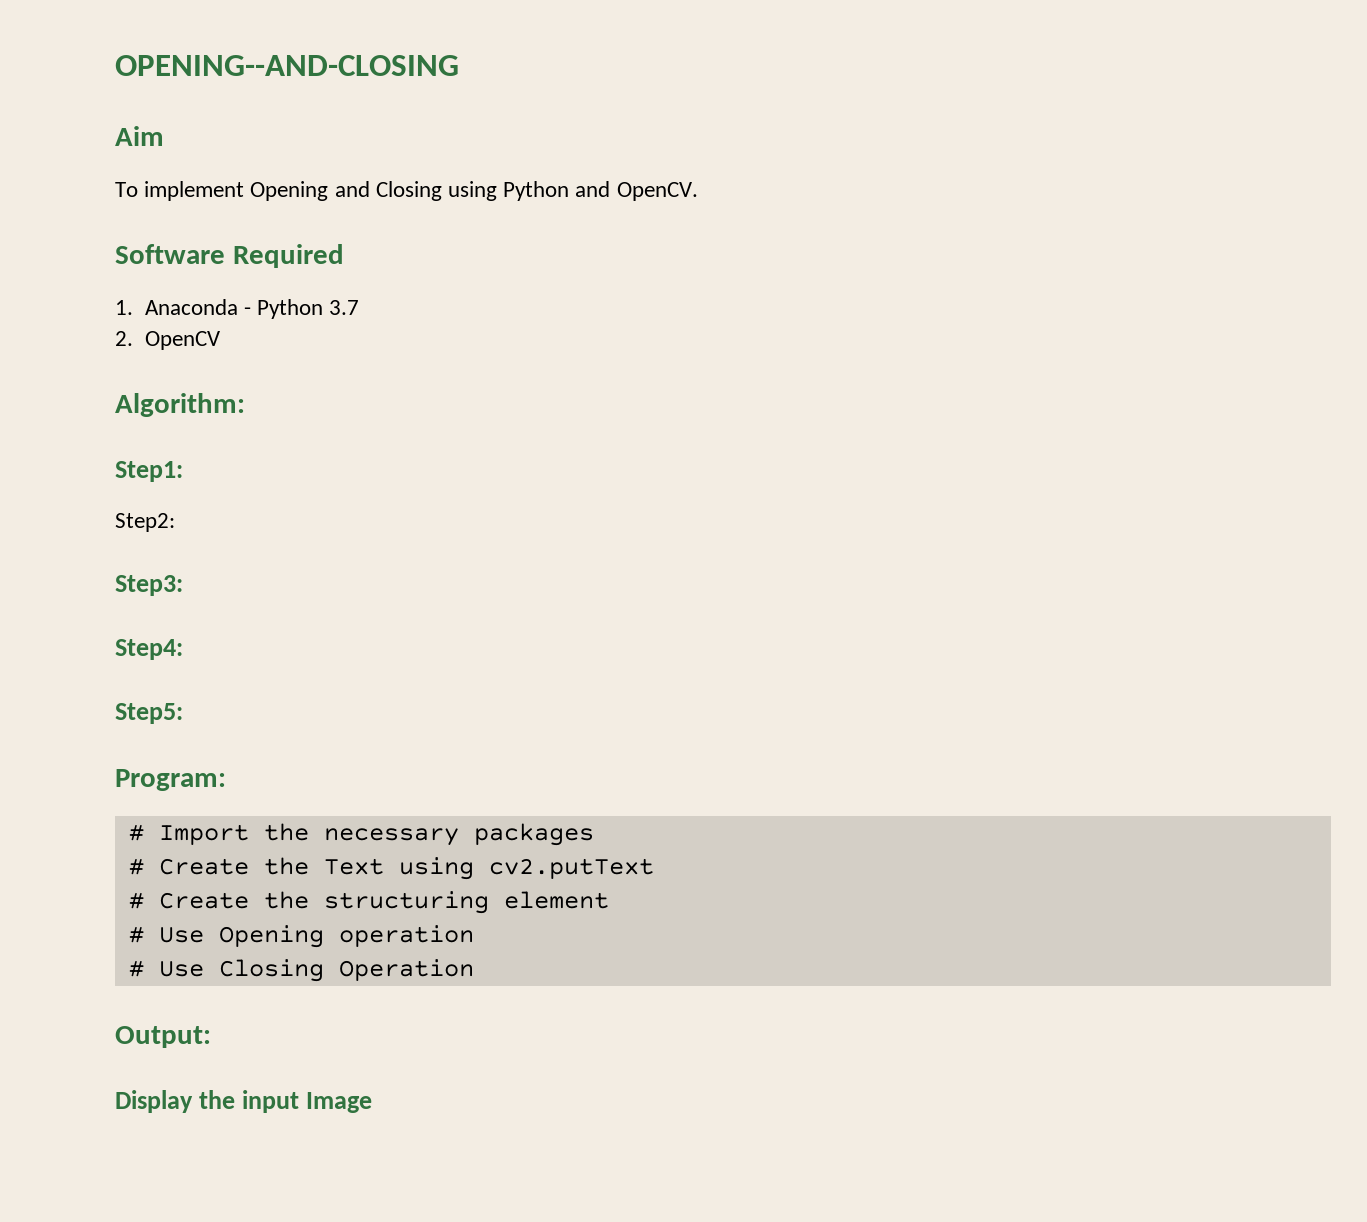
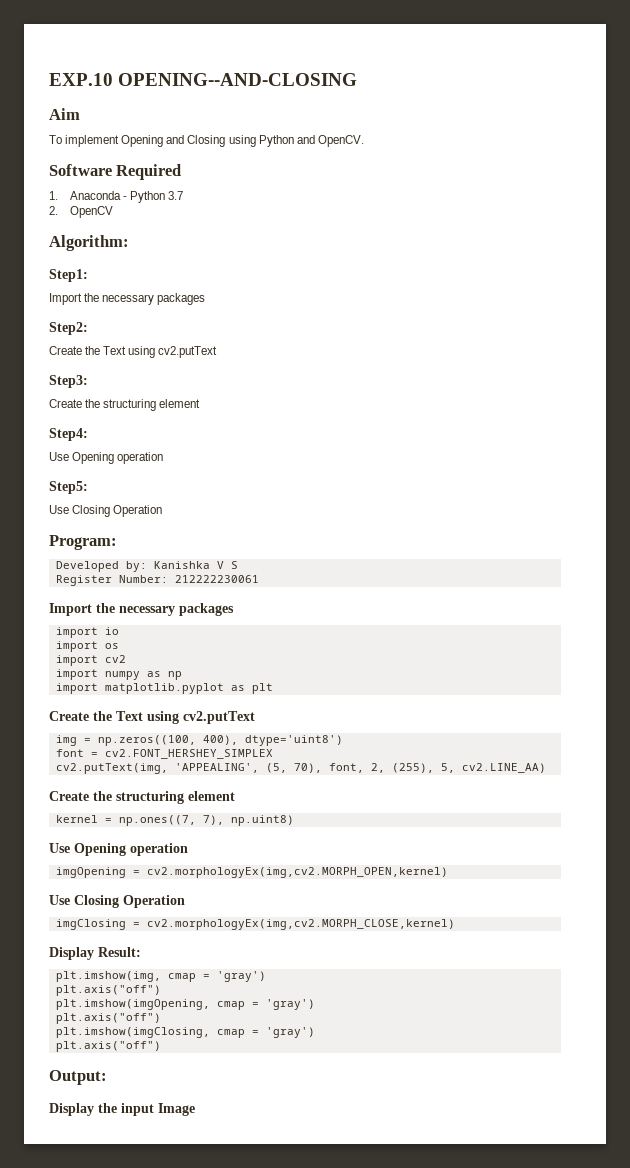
- OPENING--AND-CLOSING
+ EXP.10 OPENING--AND-CLOSING
  Step1:
+ Import the necessary packages
  Step2:
+ Create the Text using cv2.putText
  Step3:
+ Create the structuring element
  Step4:
+ Use Opening operation
  Step5:
+ Use Closing Operation
  Program:
- # Import the necessary packages
- # Create the Text using cv2.putText
- # Create the structuring element
- # Use Opening operation
- # Use Closing Operation
+ Developed by: Kanishka V S
+ Register Number: 212222230061
+ Import the necessary packages
+ import io
+ import os
+ import cv2
+ import numpy as np
+ import matplotlib.pyplot as plt
+ Create the Text using cv2.putText
+ img = np.zeros((100, 400), dtype='uint8')
+ font = cv2.FONT_HERSHEY_SIMPLEX
+ cv2.putText(img, 'APPEALING', (5, 70), font, 2, (255), 5, cv2.LINE_AA)
+ Create the structuring element
+ kernel = np.ones((7, 7), np.uint8)
+ Use Opening operation
+ imgOpening = cv2.morphologyEx(img,cv2.MORPH_OPEN,kernel)
+ Use Closing Operation
+ imgClosing = cv2.morphologyEx(img,cv2.MORPH_CLOSE,kernel)
+ Display Result:
+ plt.imshow(img, cmap = 'gray')
+ plt.axis("off")
+ plt.imshow(imgOpening, cmap = 'gray')
+ plt.axis("off")
+ plt.imshow(imgClosing, cmap = 'gray')
+ plt.axis("off")

